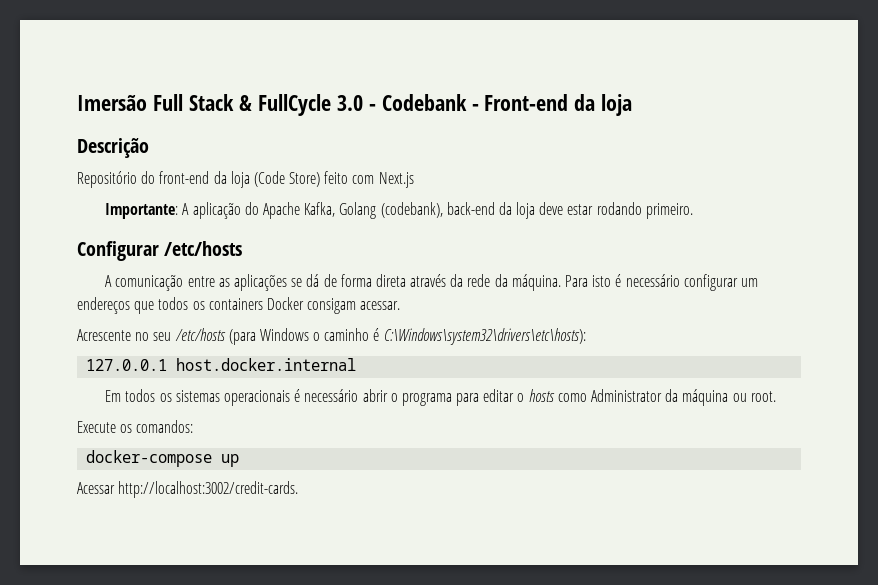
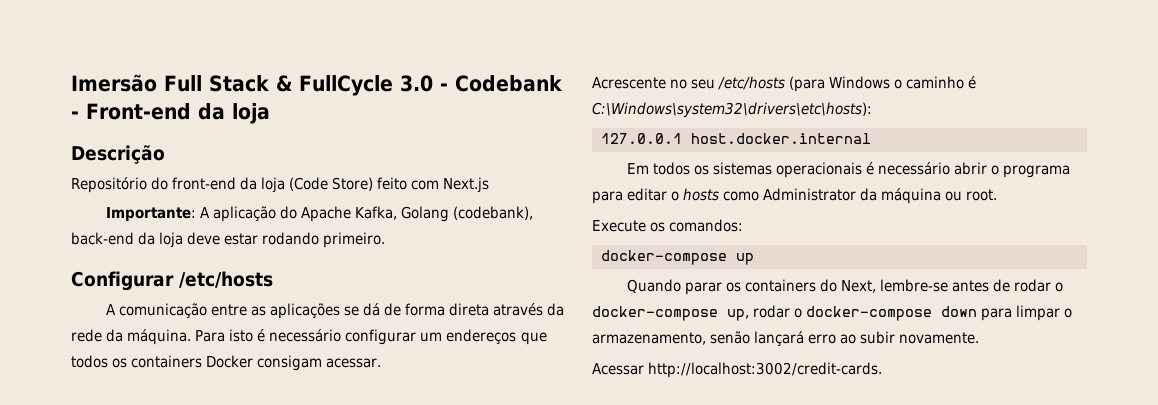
+ Quando parar os containers do Next, lembre-se antes de rodar o docker-compose up, rodar o docker-compose down para limpar o armazenamento, senão lançará erro ao subir novamente.

